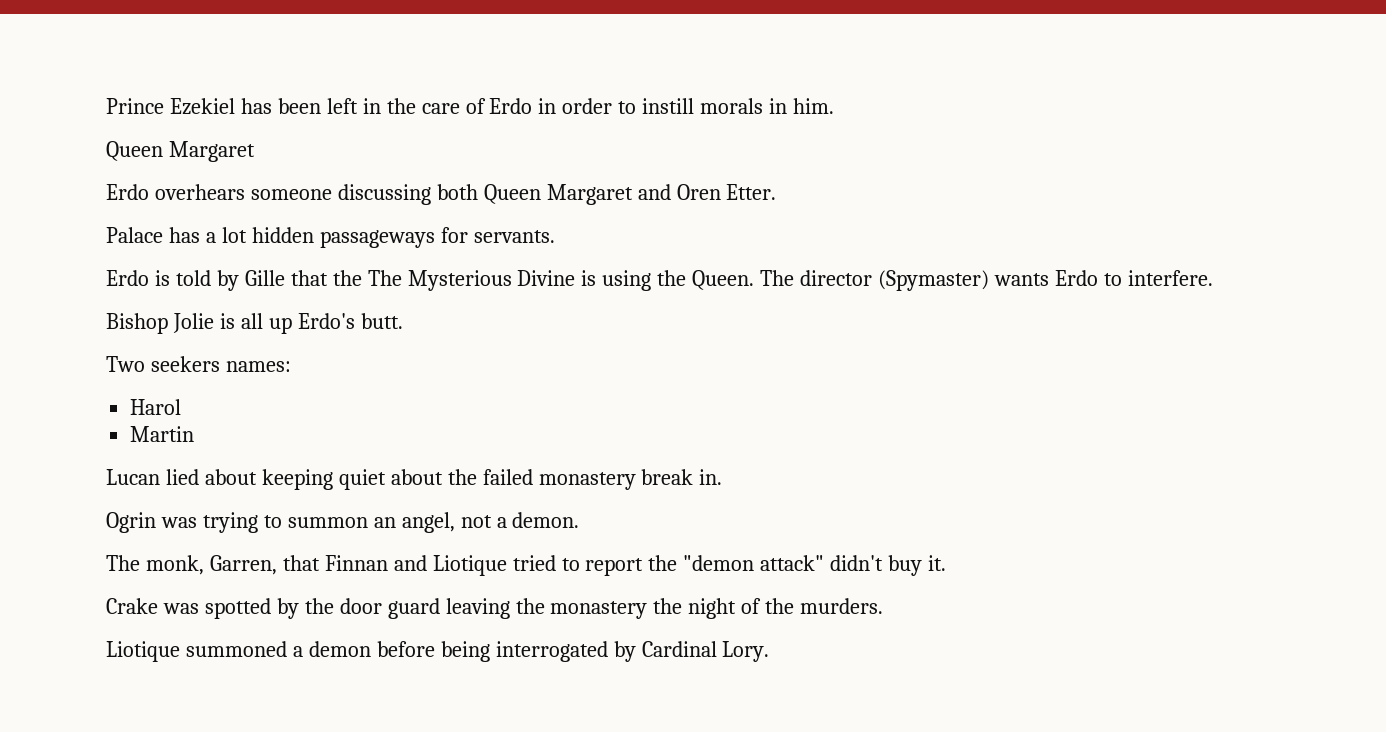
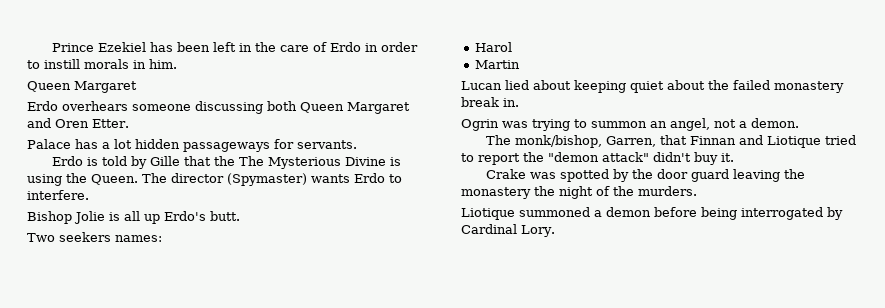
- The monk, Garren, that Finnan and Liotique tried to report the "demon attack" didn't buy it.
+ The monk/bishop, Garren, that Finnan and Liotique tried to report the "demon attack" didn't buy it.

